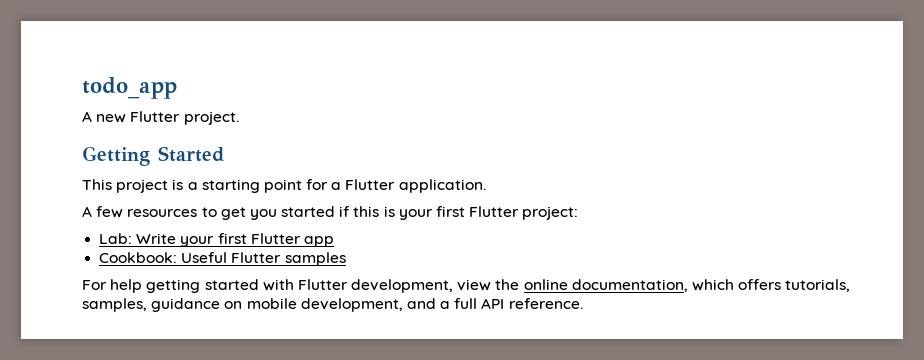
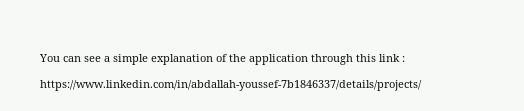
- todo_app
- A new Flutter project.
- Getting Started
- This project is a starting point for a Flutter application.
- A few resources to get you started if this is your first Flutter project:
- Lab: Write your first Flutter app
- Cookbook: Useful Flutter samples
- For help getting started with Flutter development, view the online documentation, which offers tutorials, samples, guidance on mobile development, and a full API reference.
+ You can see a simple explanation of the application through this link :
+ https://www.linkedin.com/in/abdallah-youssef-7b1846337/details/projects/

